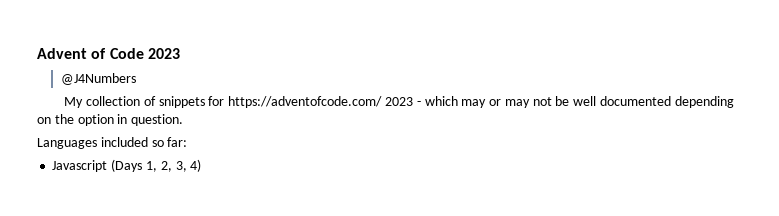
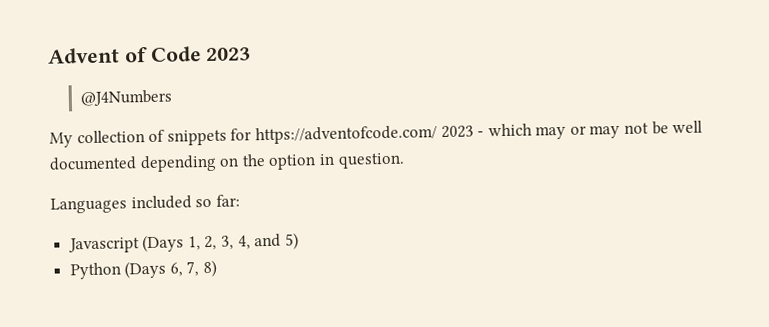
- Javascript (Days 1, 2, 3, 4)
+ Javascript (Days 1, 2, 3, 4, and 5)
+ Python (Days 6, 7, 8)

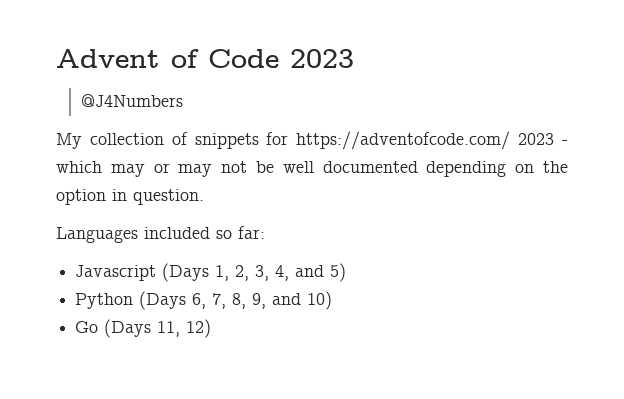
- Python (Days 6, 7, 8)
+ Python (Days 6, 7, 8, 9, and 10)
+ Go (Days 11, 12)

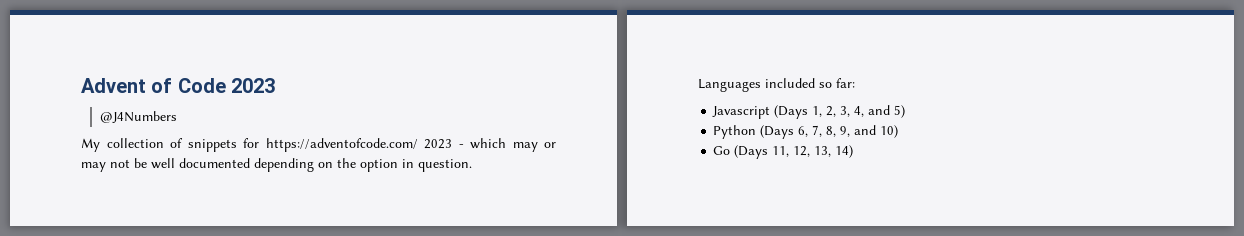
- Go (Days 11, 12)
+ Go (Days 11, 12, 13, 14)

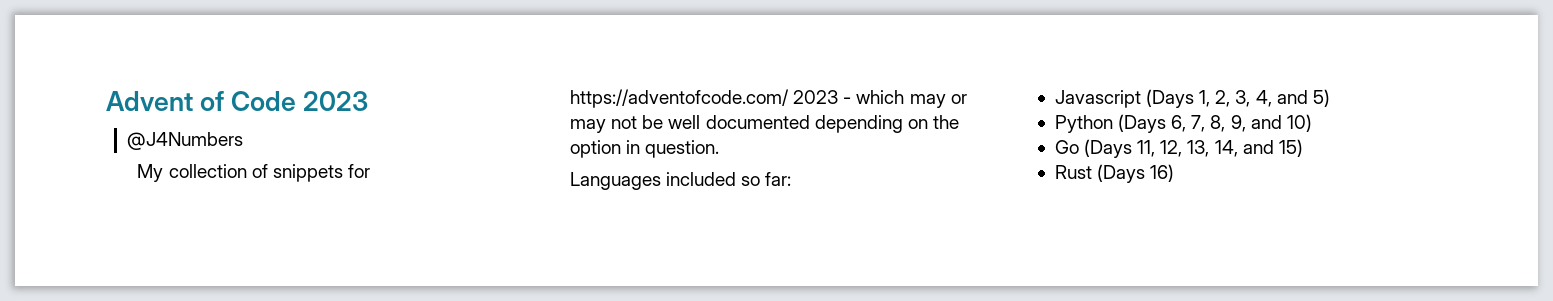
- Go (Days 11, 12, 13, 14)
+ Go (Days 11, 12, 13, 14, and 15)
+ Rust (Days 16)

